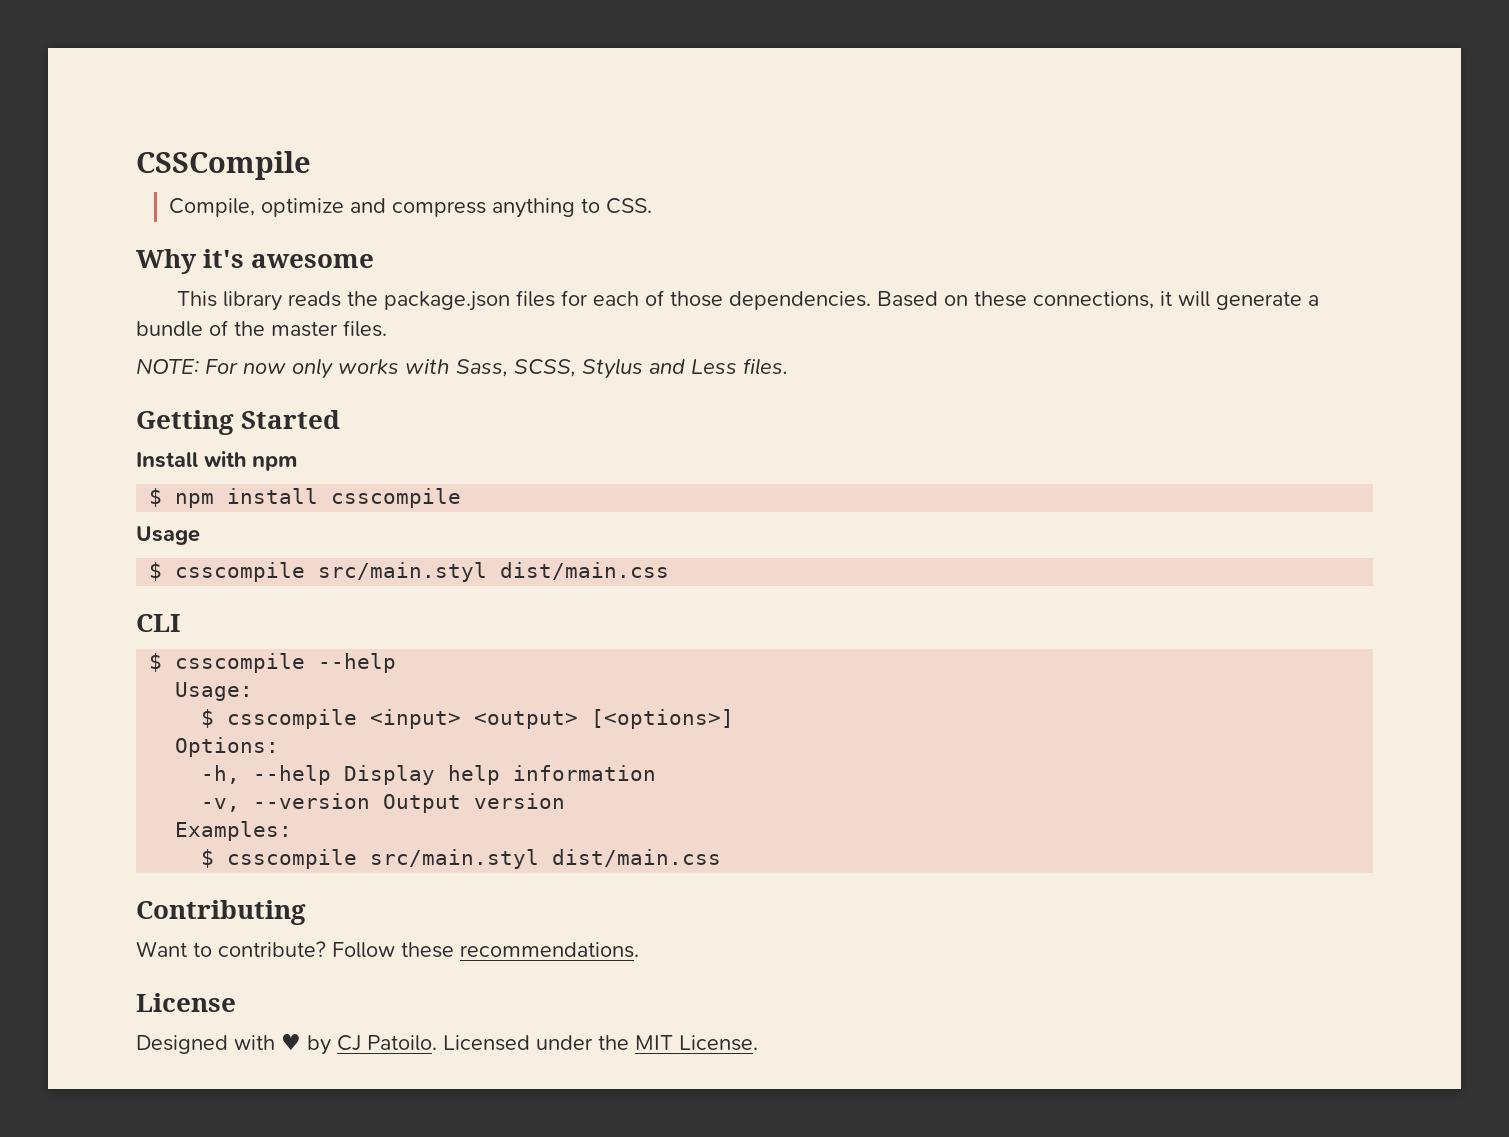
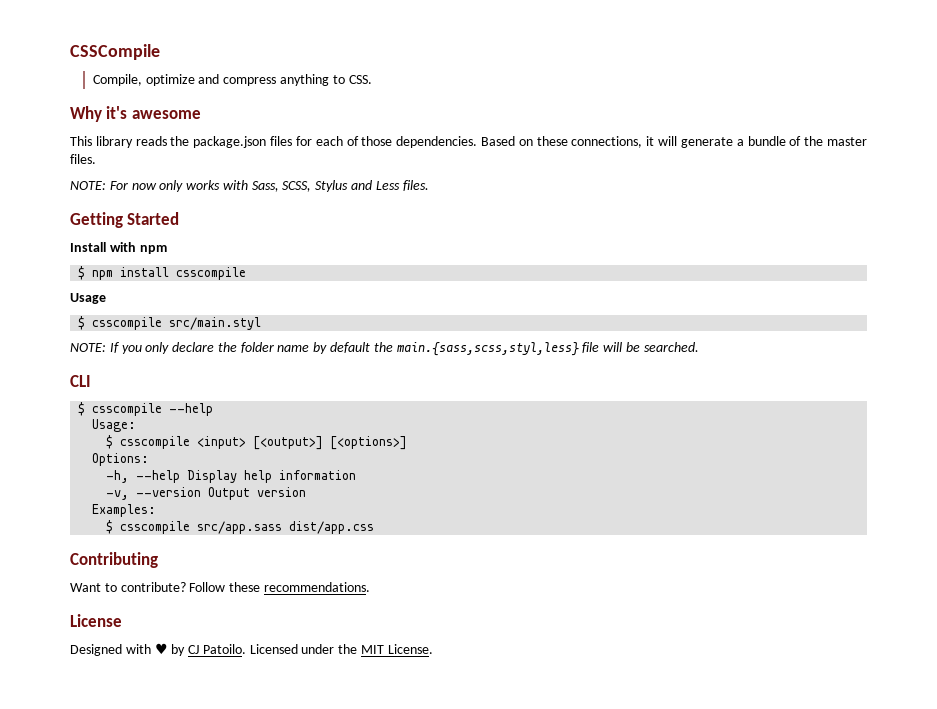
  Usage
- $ csscompile src/main.styl dist/main.css
+ $ csscompile src/main.styl
+ NOTE: If you only declare the folder name by default the main.{sass,scss,styl,less} file will be searched.
- $ csscompile <input> <output> [<options>]
+ $ csscompile <input> [<output>] [<options>]
  Examples:
- $ csscompile src/main.styl dist/main.css
+ $ csscompile src/app.sass dist/app.css

